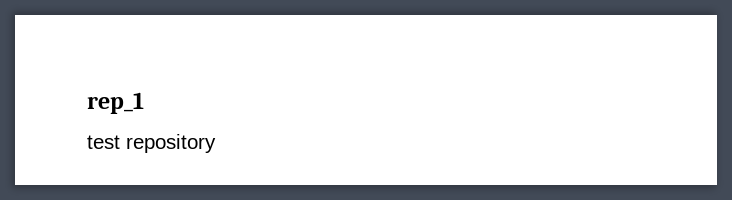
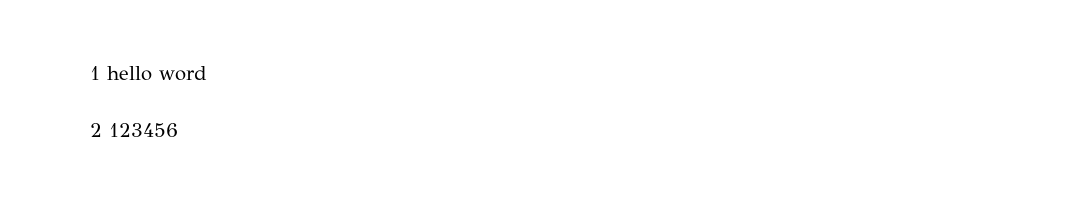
- rep_1
- test repository
+ 1 hello word
+ 2 123456

